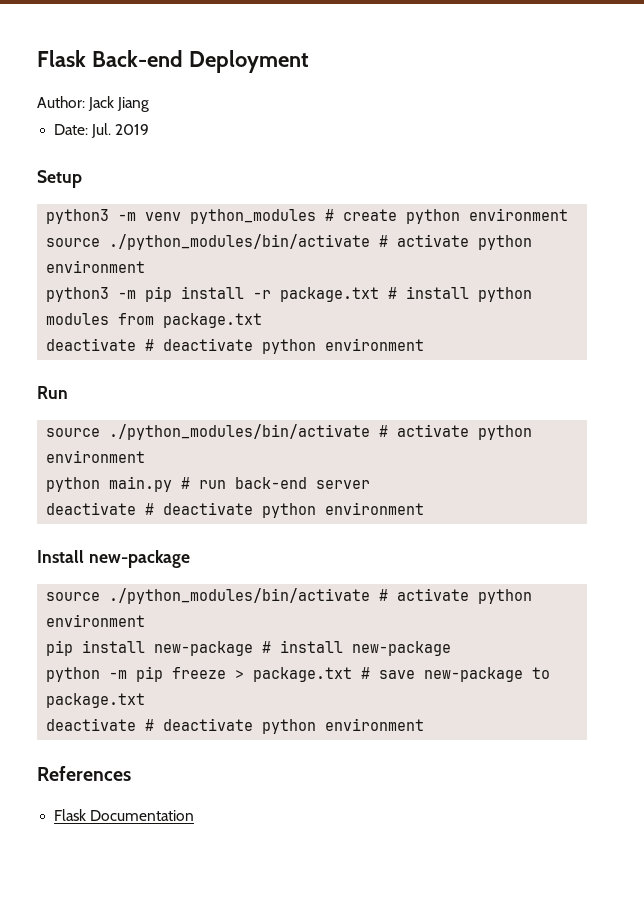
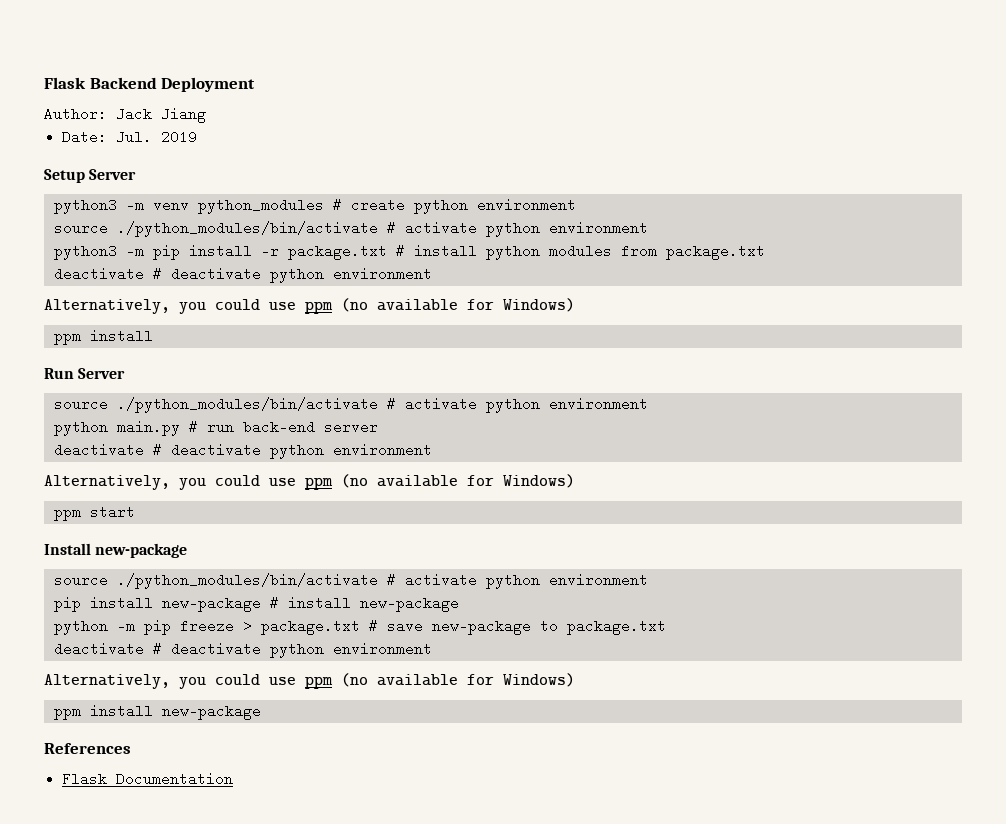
- Flask Back-end Deployment
+ Flask Backend Deployment
- Setup
+ Setup Server
  python3 -m pip install -r package.txt # install python modules from package.txt
  deactivate # deactivate python environment
+ Alternatively, you could use ppm (no available for Windows)
+ ppm install
- Run
+ Run Server
  python main.py # run back-end server
  deactivate # deactivate python environment
+ Alternatively, you could use ppm (no available for Windows)
+ ppm start
  python -m pip freeze > package.txt # save new-package to package.txt
  deactivate # deactivate python environment
+ Alternatively, you could use ppm (no available for Windows)
+ ppm install new-package

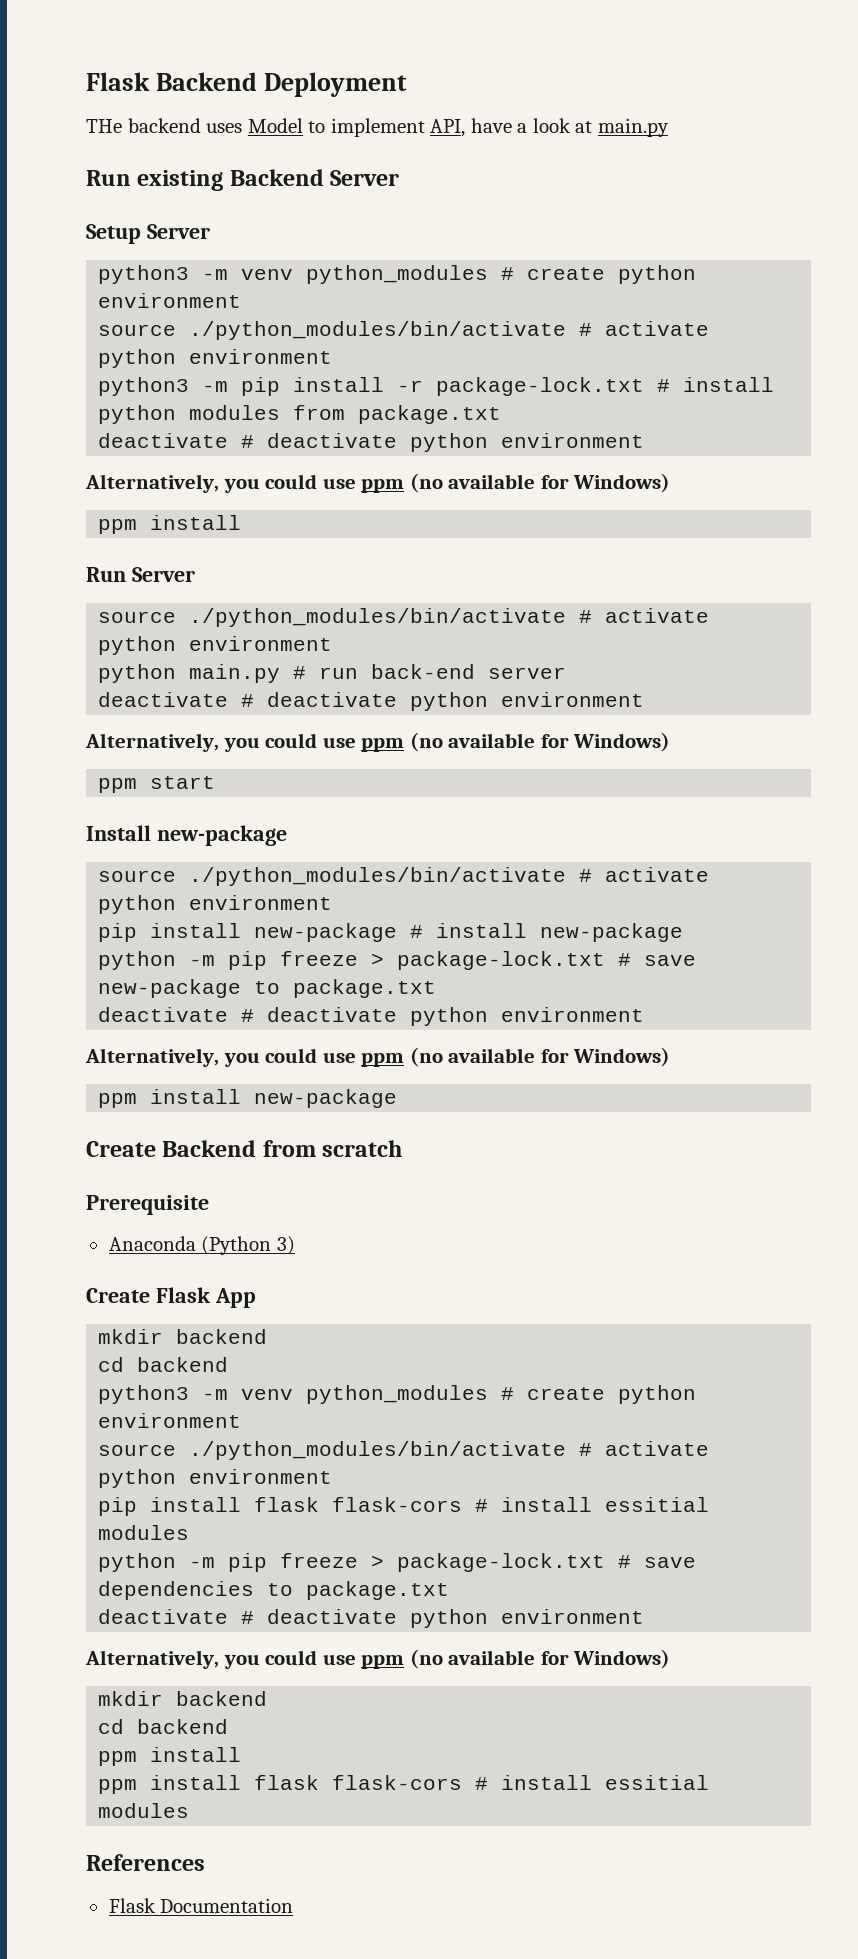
- Author: Jack Jiang
- Date: Jul. 2019
+ THe backend uses Model to implement API, have a look at main.py
+ Run existing Backend Server
- python3 -m pip install -r package.txt # install python modules from package.txt
+ python3 -m pip install -r package-lock.txt # install python modules from package.txt
- python -m pip freeze > package.txt # save new-package to package.txt
+ python -m pip freeze > package-lock.txt # save new-package to package.txt
+ Create Backend from scratch
+ Prerequisite
+ Anaconda (Python 3)
+ Create Flask App
+ mkdir backend
+ cd backend
+ python3 -m venv python_modules # create python environment
+ source ./python_modules/bin/activate # activate python environment
+ pip install flask flask-cors # install essitial modules
+ python -m pip freeze > package-lock.txt # save dependencies to package.txt
+ deactivate # deactivate python environment
+ Alternatively, you could use ppm (no available for Windows)
+ mkdir backend
+ cd backend
+ ppm install
+ ppm install flask flask-cors # install essitial modules

